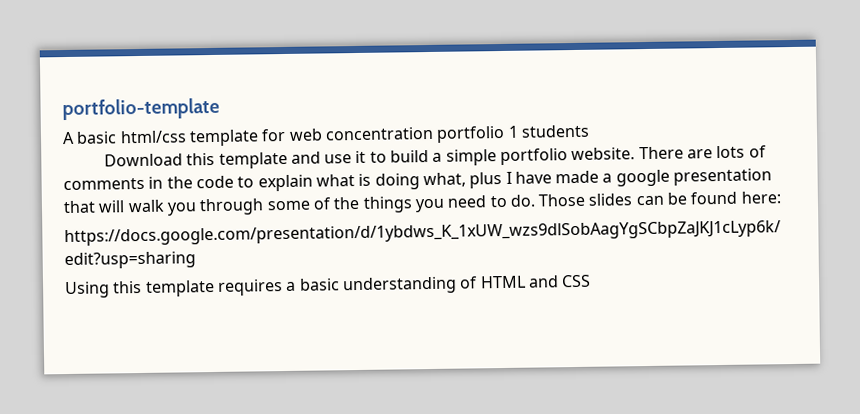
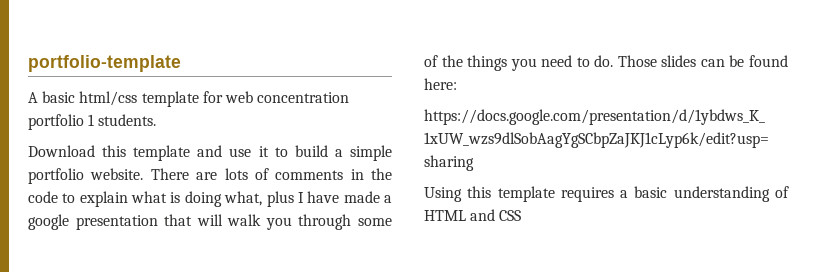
- A basic html/css template for web concentration portfolio 1 students
+ A basic html/css template for web concentration portfolio 1 students.

